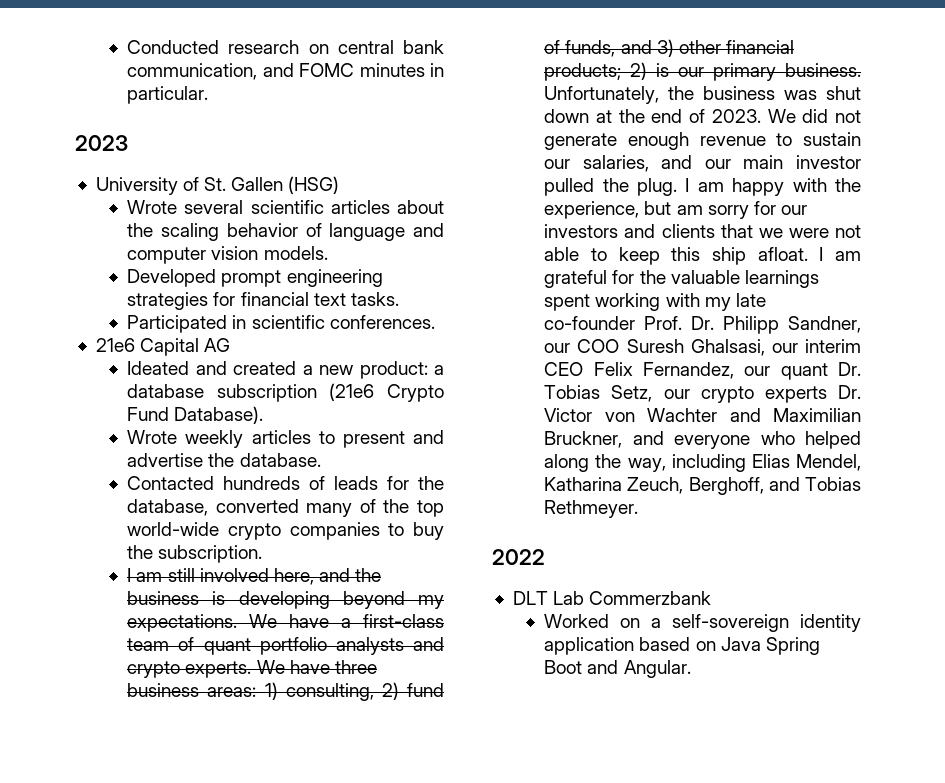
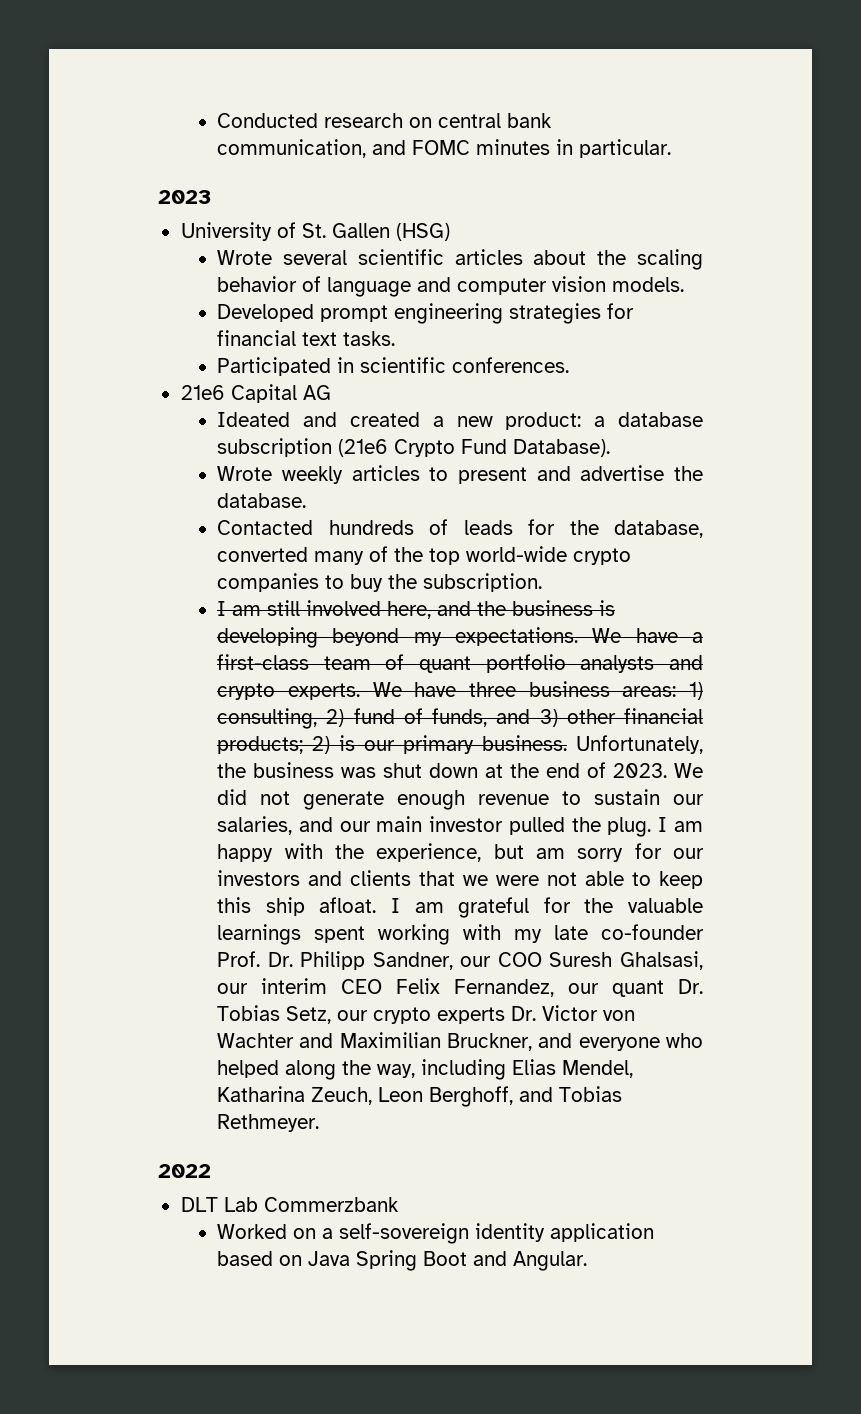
- I am grateful for the valuable learnings spent working with my late co-founder Prof. Dr. Philipp Sandner, our COO Suresh Ghalsasi, our interim CEO Felix Fernandez, our quant Dr. Tobias Setz, our crypto experts Dr. Victor von Wachter and Maximilian Bruckner, and everyone who helped along the way, including Elias Mendel, Katharina Zeuch, Berghoff, and Tobias Rethmeyer.
+ I am grateful for the valuable learnings spent working with my late co-founder Prof. Dr. Philipp Sandner, our COO Suresh Ghalsasi, our interim CEO Felix Fernandez, our quant Dr. Tobias Setz, our crypto experts Dr. Victor von Wachter and Maximilian Bruckner, and everyone who helped along the way, including Elias Mendel, Katharina Zeuch, Leon Berghoff, and Tobias Rethmeyer.

